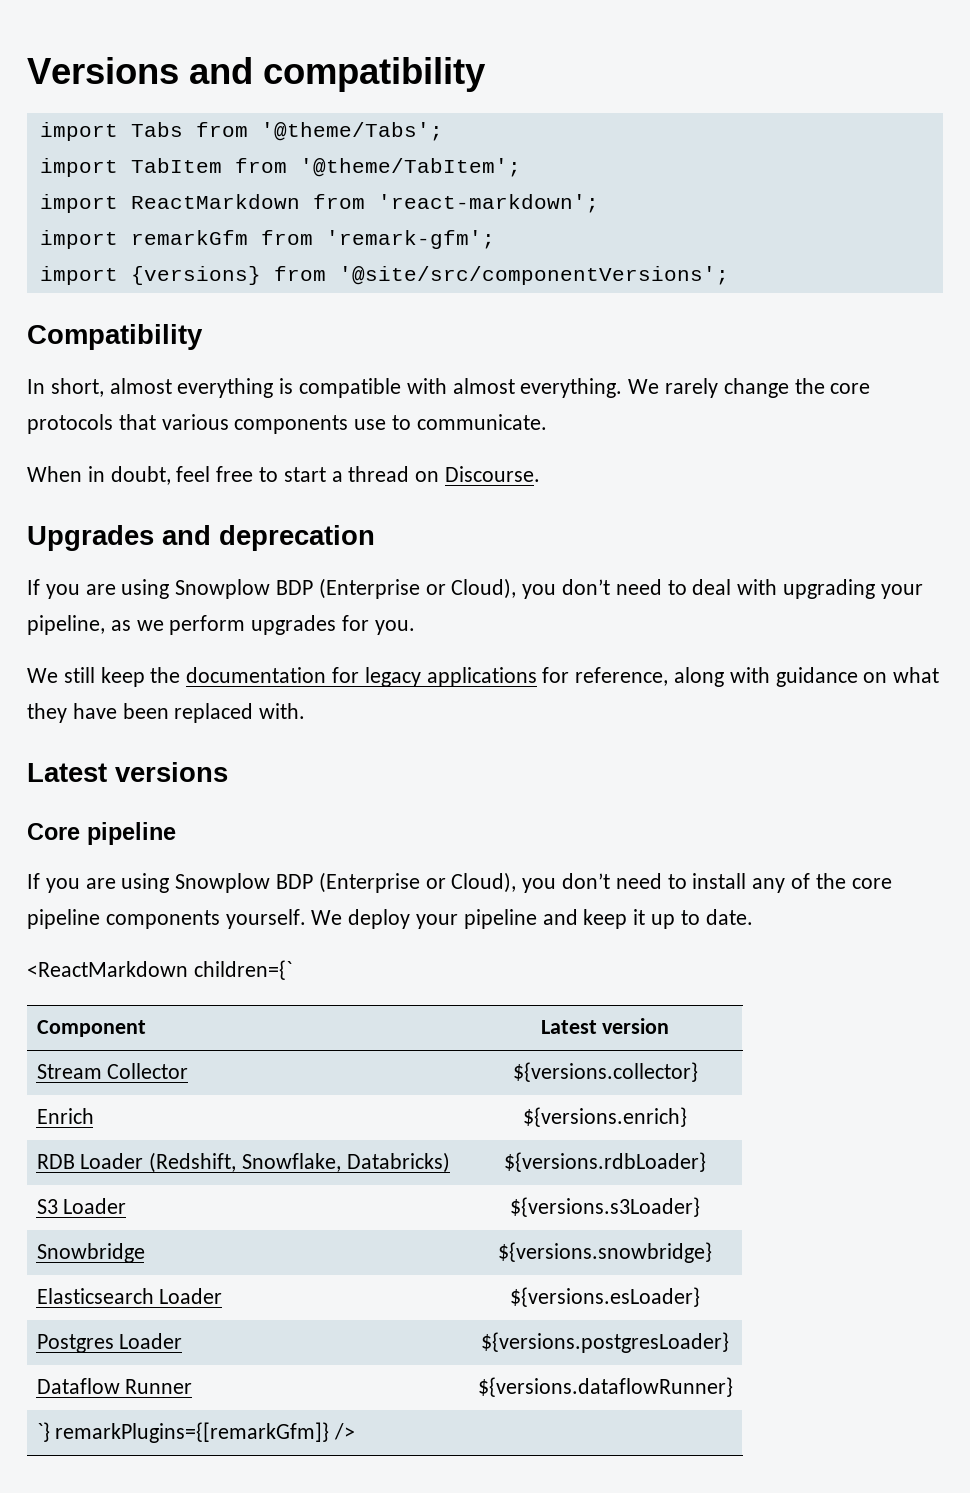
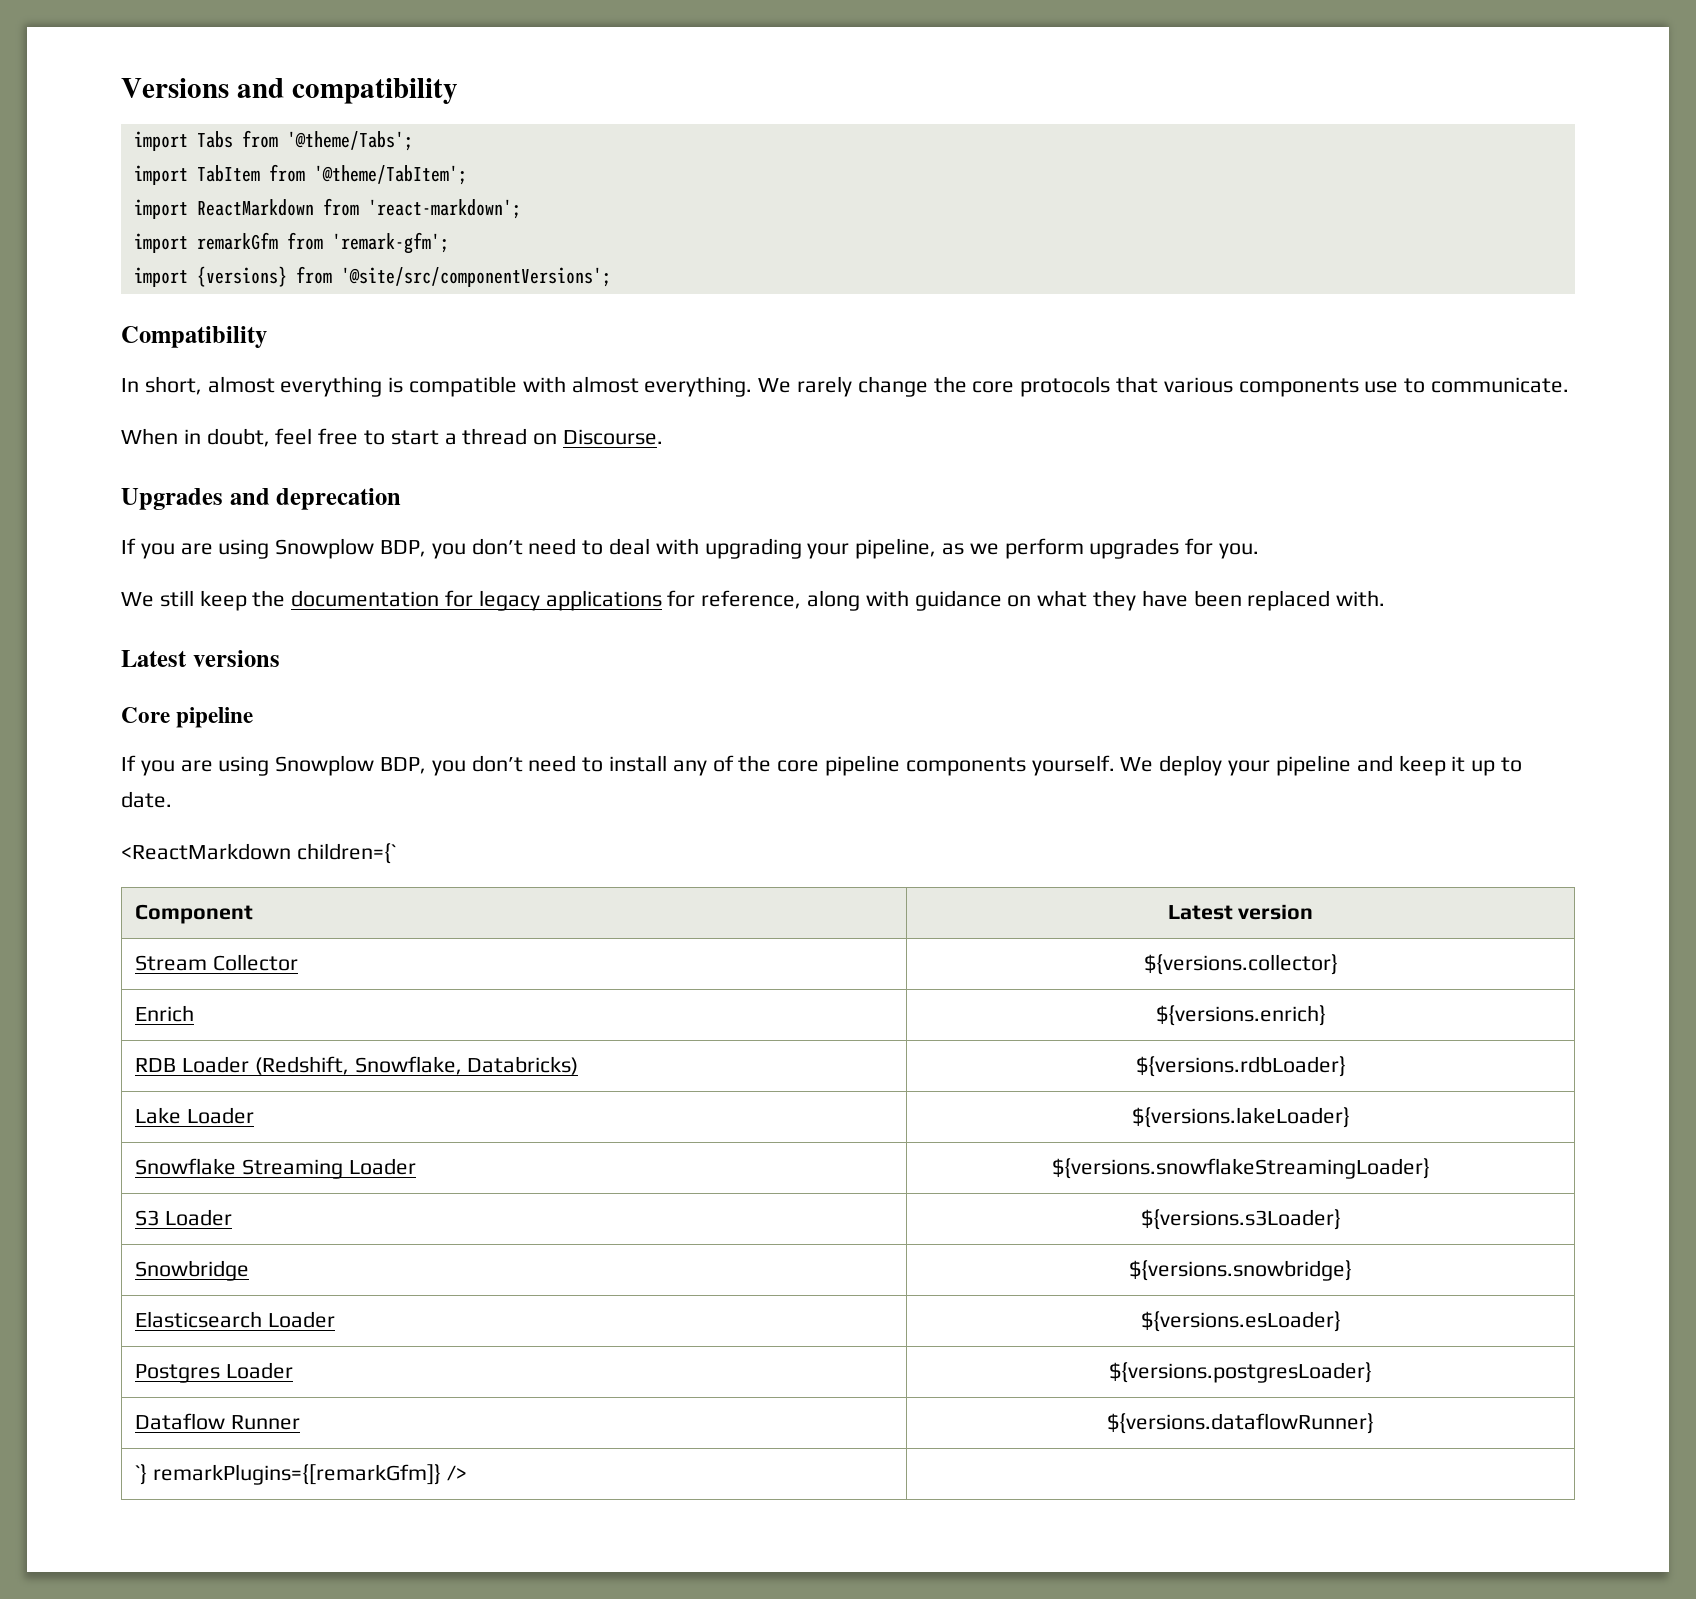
- If you are using Snowplow BDP (Enterprise or Cloud), you don’t need to deal with upgrading your pipeline, as we perform upgrades for you.
+ If you are using Snowplow BDP, you don’t need to deal with upgrading your pipeline, as we perform upgrades for you.
- If you are using Snowplow BDP (Enterprise or Cloud), you don’t need to install any of the core pipeline components yourself.
+ If you are using Snowplow BDP, you don’t need to install any of the core pipeline components yourself.
+ Lake Loader | ${versions.lakeLoader}
+ Snowflake Streaming Loader | ${versions.snowflakeStreamingLoader}

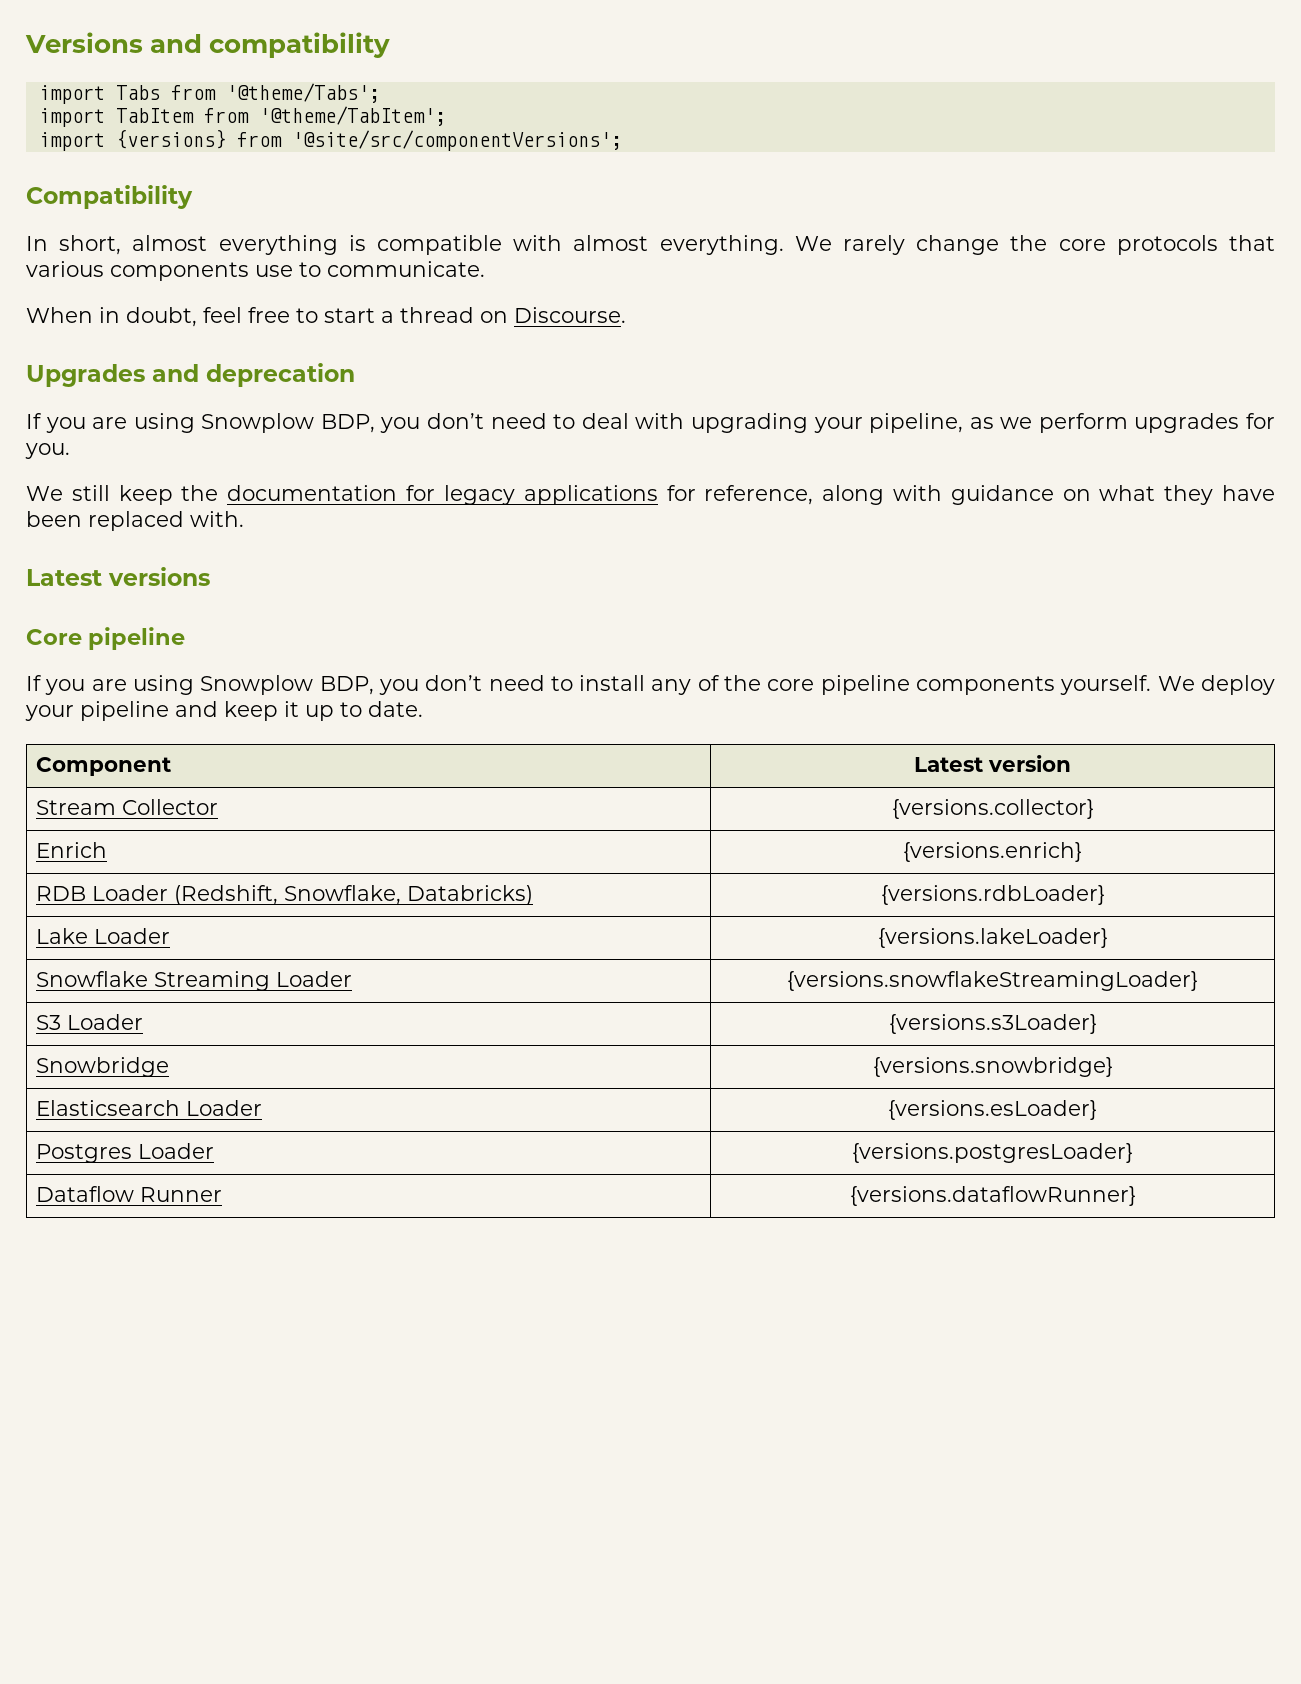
- import ReactMarkdown from 'react-markdown';
- import remarkGfm from 'remark-gfm';
- <ReactMarkdown children={`
- Stream Collector | ${versions.collector}
+ Stream Collector | {versions.collector}
- Enrich | ${versions.enrich}
+ Enrich | {versions.enrich}
- RDB Loader (Redshift, Snowflake, Databricks) | ${versions.rdbLoader}
+ RDB Loader (Redshift, Snowflake, Databricks) | {versions.rdbLoader}
- Lake Loader | ${versions.lakeLoader}
+ Lake Loader | {versions.lakeLoader}
- Snowflake Streaming Loader | ${versions.snowflakeStreamingLoader}
+ Snowflake Streaming Loader | {versions.snowflakeStreamingLoader}
- S3 Loader | ${versions.s3Loader}
+ S3 Loader | {versions.s3Loader}
- Snowbridge | ${versions.snowbridge}
+ Snowbridge | {versions.snowbridge}
- Elasticsearch Loader | ${versions.esLoader}
+ Elasticsearch Loader | {versions.esLoader}
- Postgres Loader | ${versions.postgresLoader}
+ Postgres Loader | {versions.postgresLoader}
- Dataflow Runner | ${versions.dataflowRunner}
- `} remarkPlugins={[remarkGfm]} /> |
+ Dataflow Runner | {versions.dataflowRunner}

